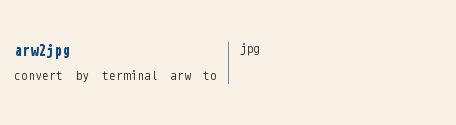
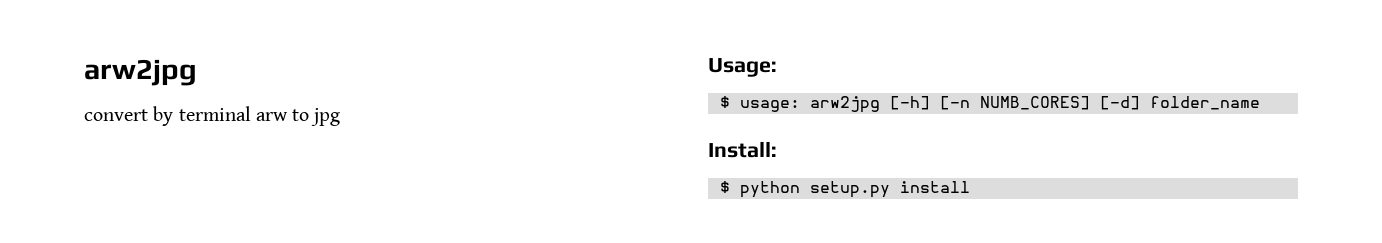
+ Usage:
+ $ usage: arw2jpg [-h] [-n NUMB_CORES] [-d] folder_name
+ Install:
+ $ python setup.py install

